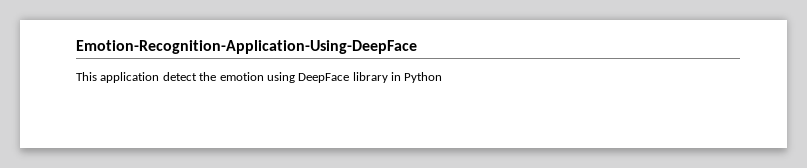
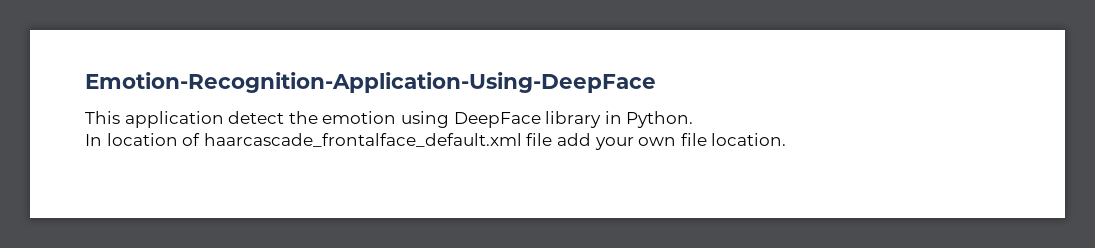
- This application detect the emotion using DeepFace library in Python
+ This application detect the emotion using DeepFace library in Python.
+ In location of haarcascade_frontalface_default.xml file add your own file location.

